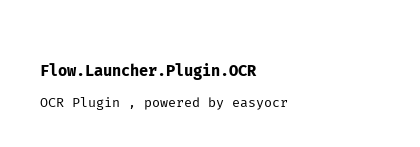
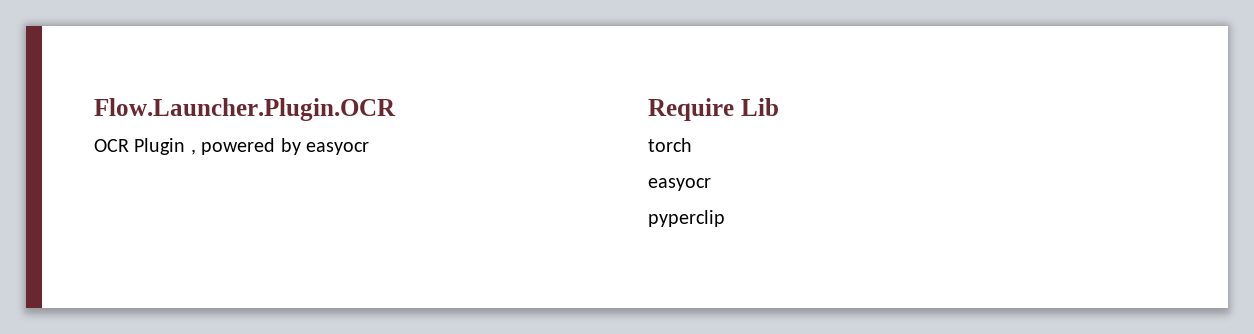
+ Require Lib
+ torch
+ easyocr
+ pyperclip

